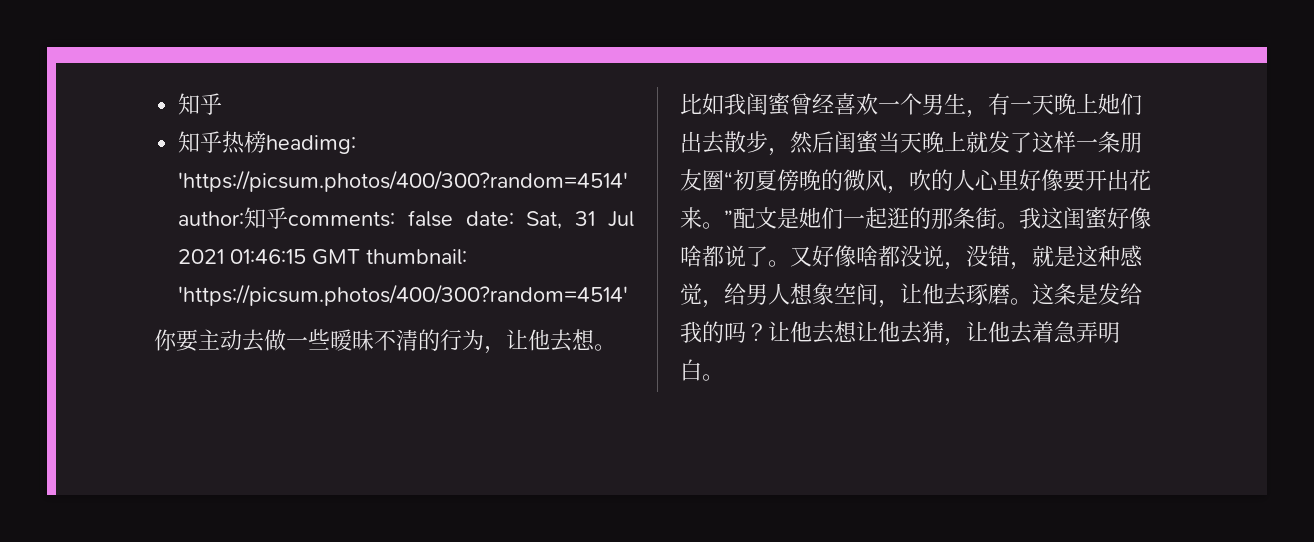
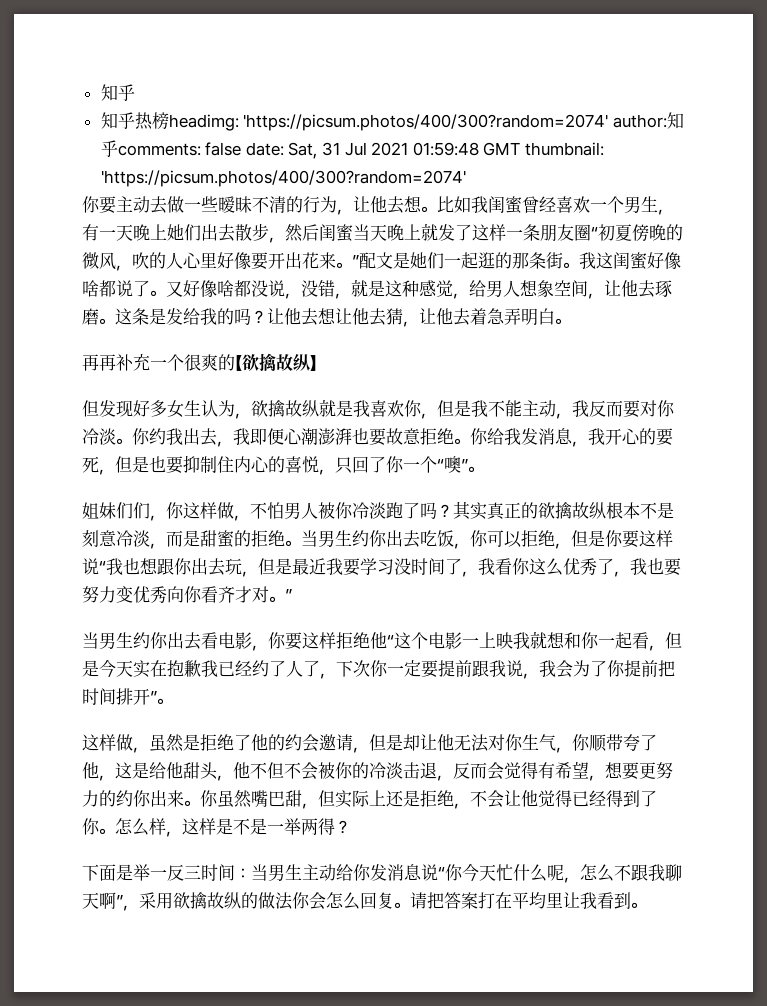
- 知乎热榜headimg: 'https://picsum.photos/400/300?random=4514' author:知乎comments: false date: Sat, 31 Jul 2021 01:46:15 GMT thumbnail: 'https://picsum.photos/400/300?random=4514'
+ 知乎热榜headimg: 'https://picsum.photos/400/300?random=2074' author:知乎comments: false date: Sat, 31 Jul 2021 01:59:48 GMT thumbnail: 'https://picsum.photos/400/300?random=2074'
+ 再再补充一个很爽的【欲擒故纵】
+ 但发现好多女生认为，欲擒故纵就是我喜欢你，但是我不能主动，我反而要对你冷淡。你约我出去，我即便心潮澎湃也要故意拒绝。你给我发消息，我开心的要死，但是也要抑制住内心的喜悦，只回了你一个“噢”。
+ 姐妹们们，你这样做，不怕男人被你冷淡跑了吗？其实真正的欲擒故纵根本不是刻意冷淡，而是甜蜜的拒绝。当男生约你出去吃饭，你可以拒绝，但是你要这样说“我也想跟你出去玩，但是最近我要学习没时间了，我看你这么优秀了，我也要努力变优秀向你看齐才对。”
+ 当男生约你出去看电影，你要这样拒绝他“这个电影一上映我就想和你一起看，但是今天实在抱歉我已经约了人了，下次你一定要提前跟我说，我会为了你提前把时间排开”。
+ 这样做，虽然是拒绝了他的约会邀请，但是却让他无法对你生气，你顺带夸了他，这是给他甜头，他不但不会被你的冷淡击退，反而会觉得有希望，想要更努力的约你出来。你虽然嘴巴甜，但实际上还是拒绝，不会让他觉得已经得到了你。怎么样，这样是不是一举两得？
+ 下面是举一反三时间：当男生主动给你发消息说“你今天忙什么呢，怎么不跟我聊天啊”，采用欲擒故纵的做法你会怎么回复。请把答案打在平均里让我看到。

